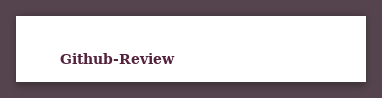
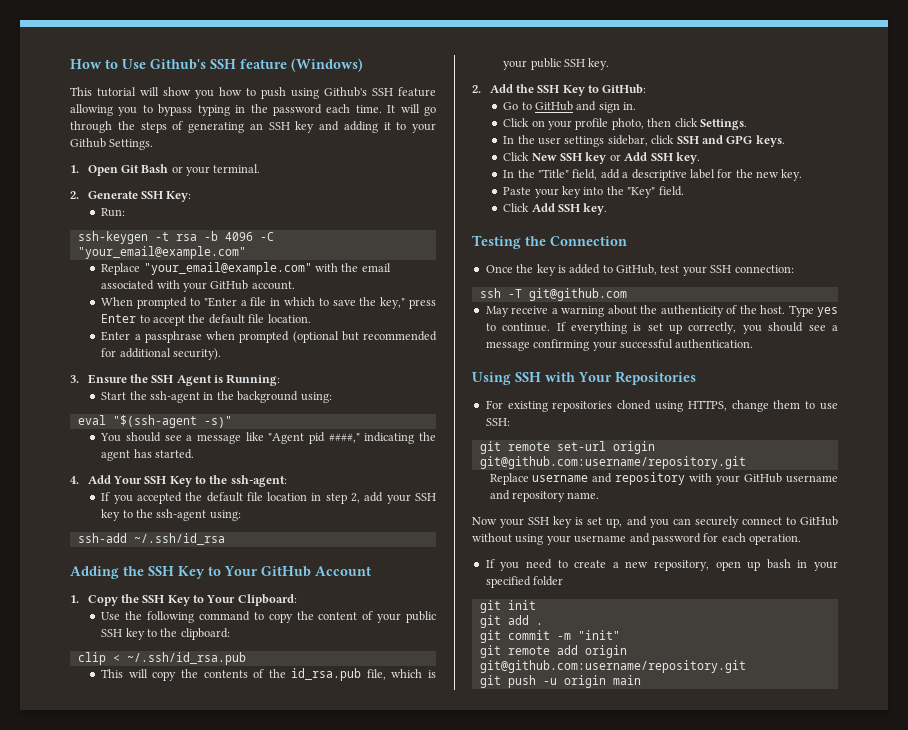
- Github-Review
+ How to Use Github's SSH feature (Windows)
+ This tutorial will show you how to push using Github's SSH feature allowing you to bypass typing in the password each time. It will go through the steps of generating an SSH key and adding it to your Github Settings.
+ 1. Open Git Bash or your terminal.
+ 2. Generate SSH Key:
+ Run:
+ ssh-keygen -t rsa -b 4096 -C "your_email@example.com"
+ Replace "your_email@example.com" with the email associated with your GitHub account.
+ When prompted to "Enter a file in which to save the key," press Enter to accept the default file location.
+ Enter a passphrase when prompted (optional but recommended for additional security).
+ 3. Ensure the SSH Agent is Running:
+ Start the ssh-agent in the background using:
+ eval "$(ssh-agent -s)"
+ You should see a message like "Agent pid ####," indicating the agent has started.
+ 4. Add Your SSH Key to the ssh-agent:
+ If you accepted the default file location in step 2, add your SSH key to the ssh-agent using:
+ ssh-add ~/.ssh/id_rsa
+ Adding the SSH Key to Your GitHub Account
+ 1. Copy the SSH Key to Your Clipboard:
+ Use the following command to copy the content of your public SSH key to the clipboard:
+ clip < ~/.ssh/id_rsa.pub
+ This will copy the contents of the id_rsa.pub file, which is your public SSH key.
+ 2. Add the SSH Key to GitHub:
+ Go to GitHub and sign in.
+ Click on your profile photo, then click Settings.
+ In the user settings sidebar, click SSH and GPG keys.
+ Click New SSH key or Add SSH key.
+ In the "Title" field, add a descriptive label for the new key.
+ Paste your key into the "Key" field.
+ Click Add SSH key.
+ Testing the Connection
+ Once the key is added to GitHub, test your SSH connection:
+ ssh -T git@github.com
+ May receive a warning about the authenticity of the host. Type yes to continue. If everything is set up correctly, you should see a message confirming your successful authentication.
+ Using SSH with Your Repositories
+ For existing repositories cloned using HTTPS, change them to use SSH:
+ git remote set-url origin git@github.com:username/repository.git
+ Replace username and repository with your GitHub username and repository name.
+ Now your SSH key is set up, and you can securely connect to GitHub without using your username and password for each operation.
+ If you need to create a new repository, open up bash in your specified folder
+ git init
+ git add .
+ git commit -m "init"
+ git remote add origin git@github.com:username/repository.git
+ git push -u origin main

